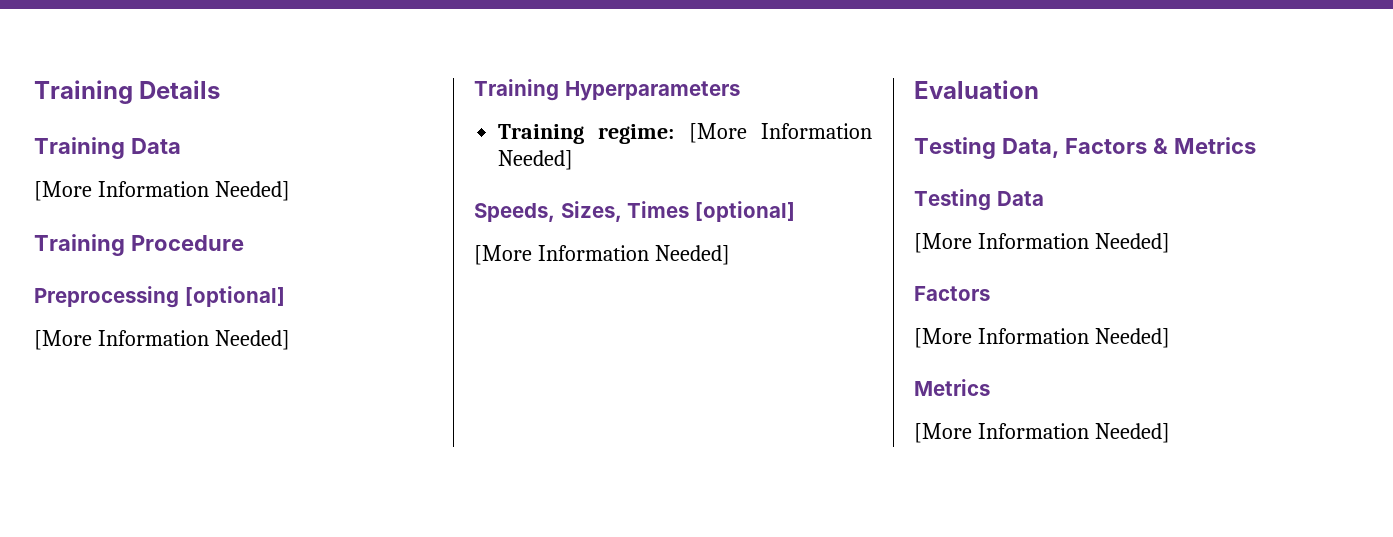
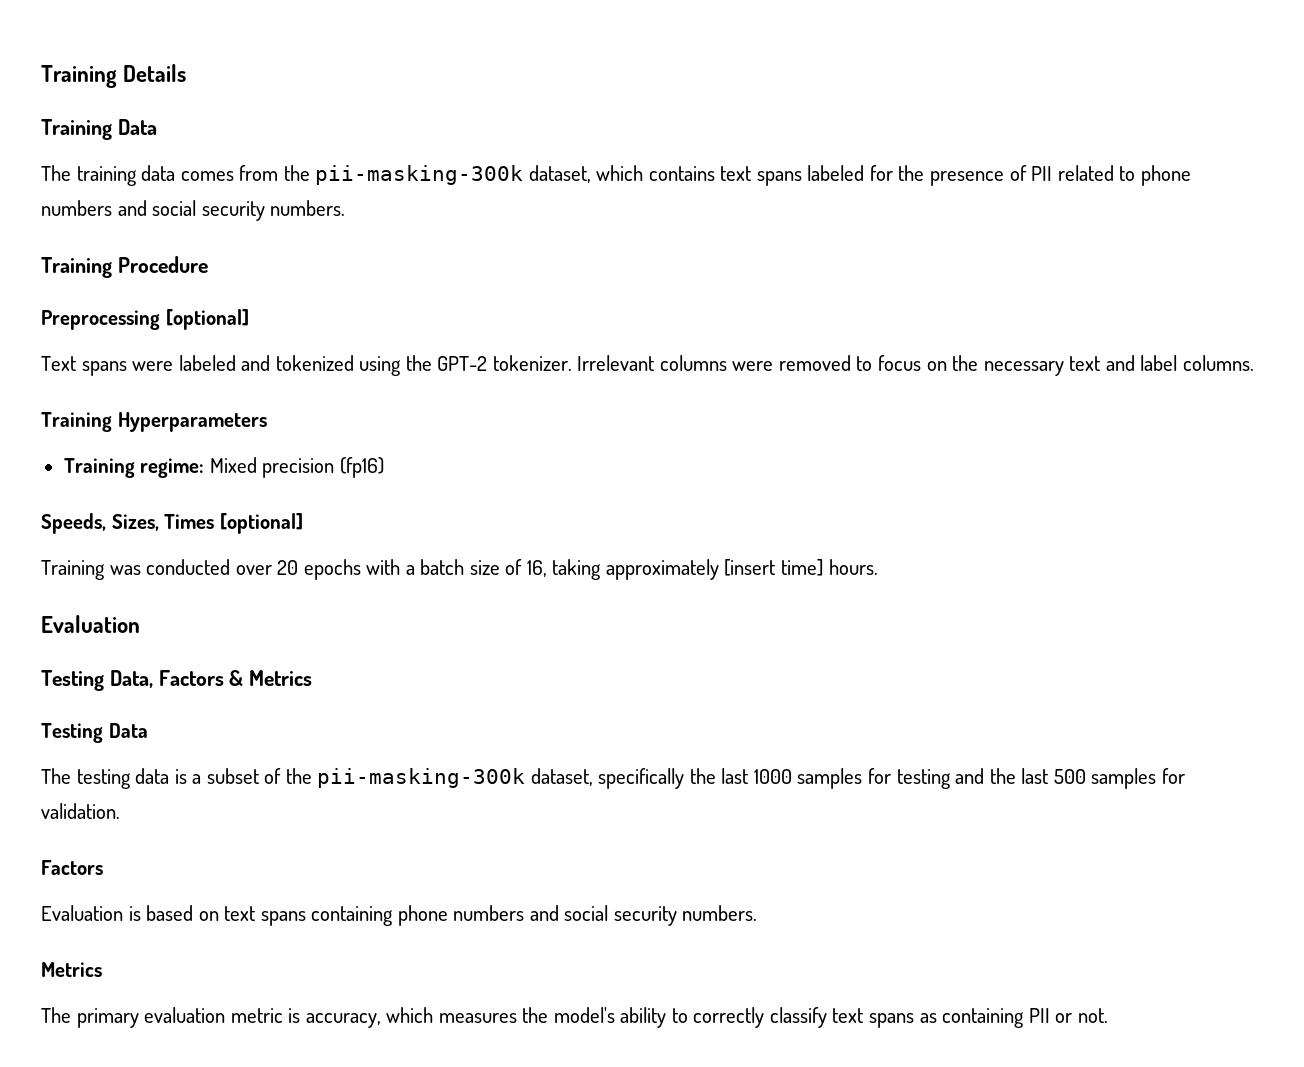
  Training Data
- [More Information Needed]
+ The training data comes from the pii-masking-300k dataset, which contains text spans labeled for the presence of PII related to phone numbers and social security numbers.
  Training Procedure
  Preprocessing [optional]
- [More Information Needed]
+ Text spans were labeled and tokenized using the GPT-2 tokenizer. Irrelevant columns were removed to focus on the necessary text and label columns.
- Training regime: [More Information Needed]
+ Training regime: Mixed precision (fp16)
  Speeds, Sizes, Times [optional]
- [More Information Needed]
+ Training was conducted over 20 epochs with a batch size of 16, taking approximately [insert time] hours.
  Testing Data
- [More Information Needed]
+ The testing data is a subset of the pii-masking-300k dataset, specifically the last 1000 samples for testing and the last 500 samples for validation.
  Factors
- [More Information Needed]
+ Evaluation is based on text spans containing phone numbers and social security numbers.
  Metrics
- [More Information Needed]
+ The primary evaluation metric is accuracy, which measures the model's ability to correctly classify text spans as containing PII or not.

